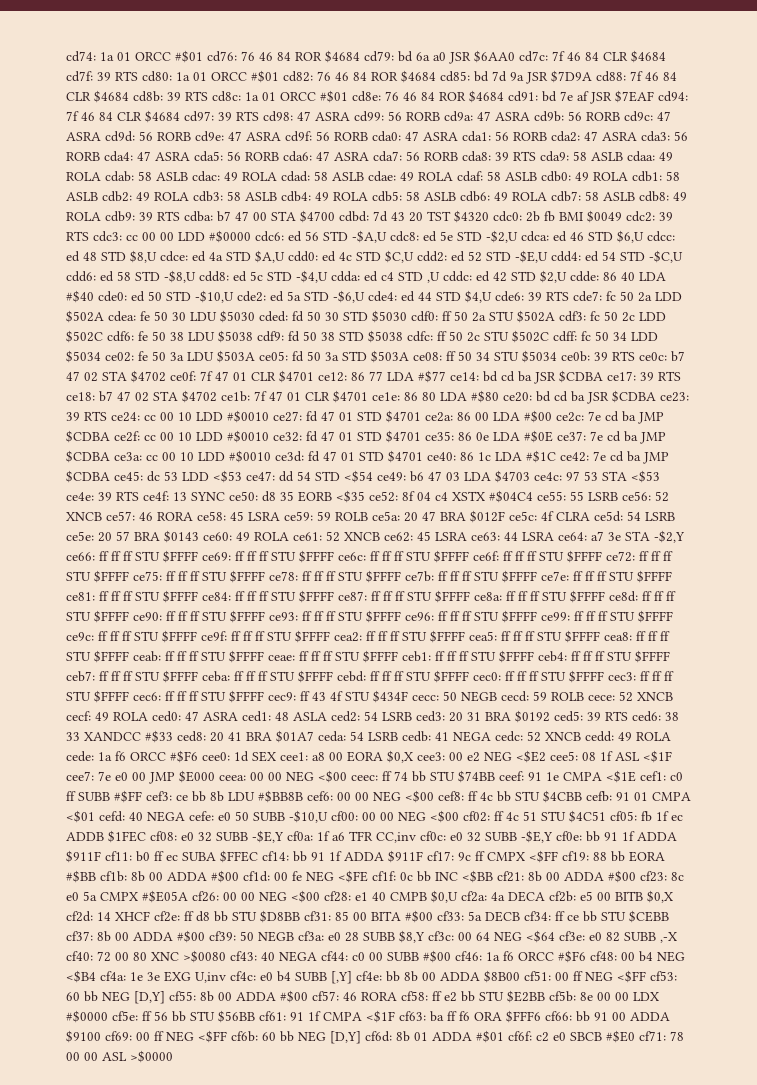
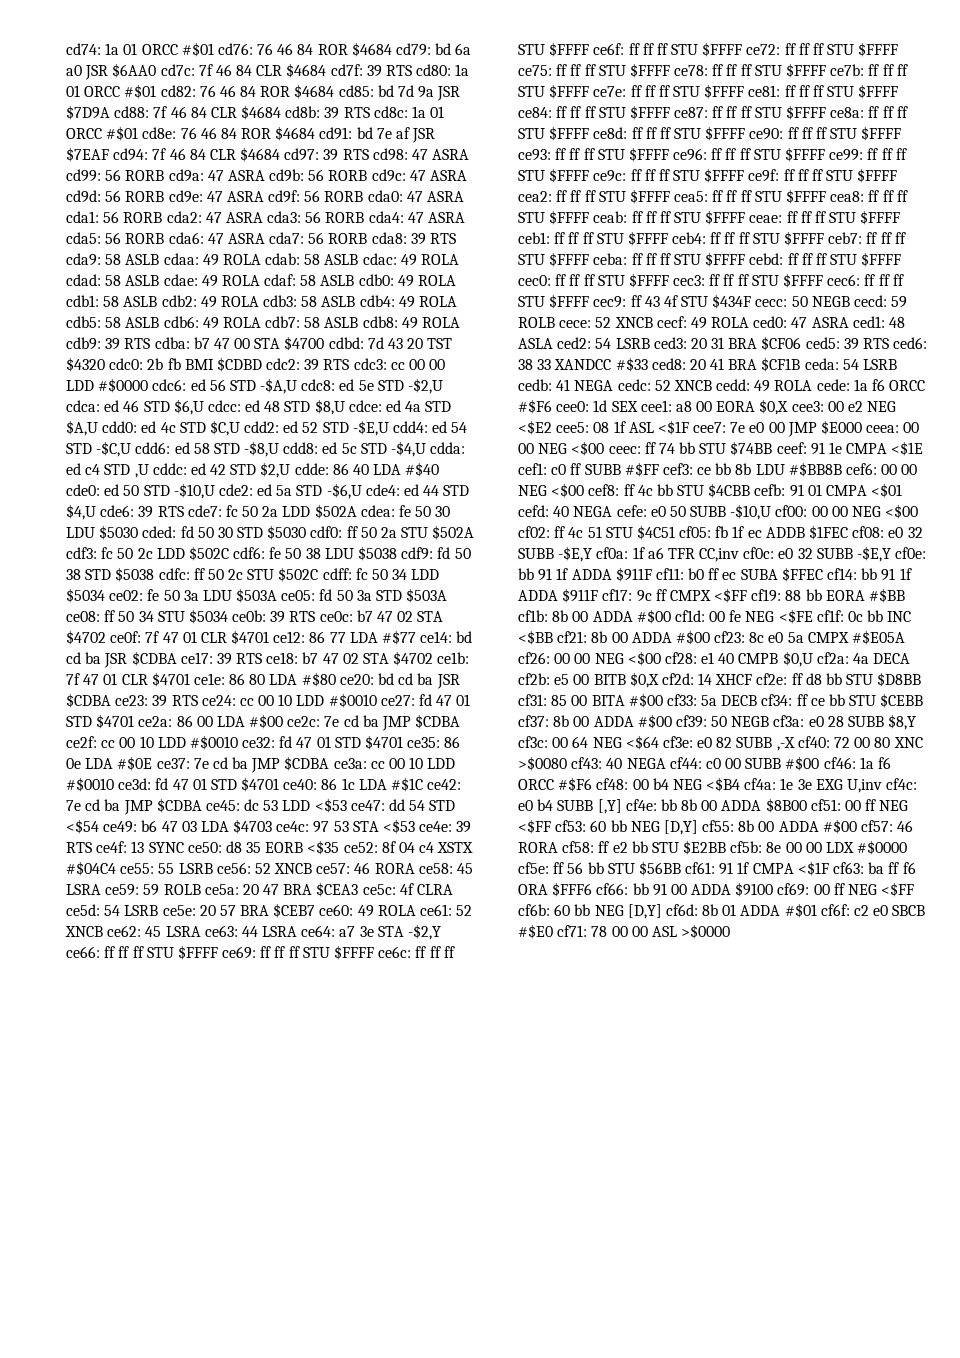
- 2b fb BMI $0049 cdc2:
+ 2b fb BMI $CDBD cdc2:
- 20 47 BRA $012F ce5c:
+ 20 47 BRA $CEA3 ce5c:
- 20 57 BRA $0143 ce60:
+ 20 57 BRA $CEB7 ce60:
- 20 31 BRA $0192 ced5:
+ 20 31 BRA $CF06 ced5:
- 20 41 BRA $01A7 ceda:
+ 20 41 BRA $CF1B ceda:

